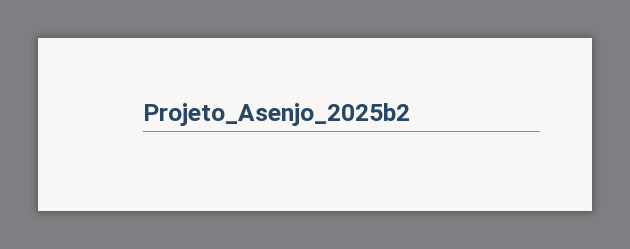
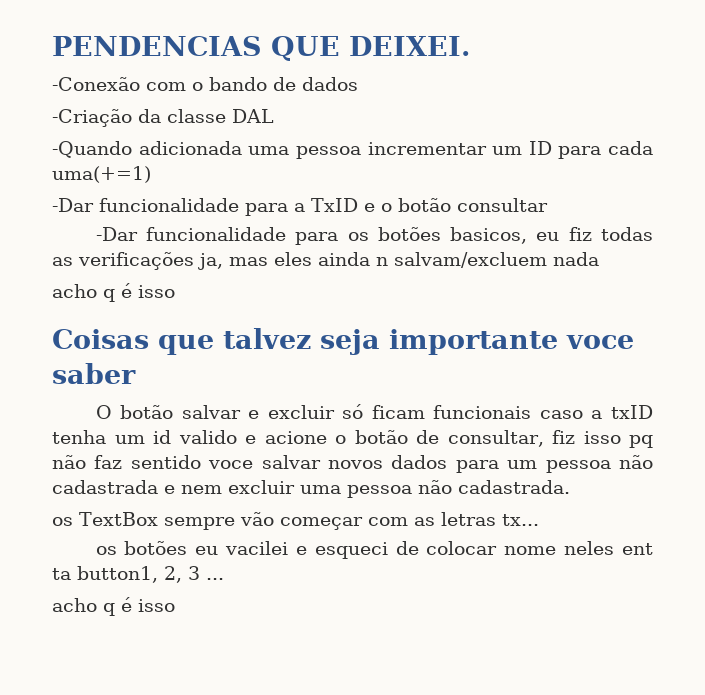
- Projeto_Asenjo_2025b2
+ PENDENCIAS QUE DEIXEI.
+ -Conexão com o bando de dados
+ -Criação da classe DAL
+ -Quando adicionada uma pessoa incrementar um ID para cada uma(+=1)
+ -Dar funcionalidade para a TxID e o botão consultar
+ -Dar funcionalidade para os botões basicos, eu fiz todas as verificações ja, mas eles ainda n salvam/excluem nada
+ acho q é isso
+ Coisas que talvez seja importante voce saber
+ O botão salvar e excluir só ficam funcionais caso a txID tenha um id valido e acione o botão de consultar, fiz isso pq não faz sentido voce salvar novos dados para um pessoa não cadastrada e nem excluir uma pessoa não cadastrada.
+ os TextBox sempre vão começar com as letras tx...
+ os botões eu vacilei e esqueci de colocar nome neles ent ta button1, 2, 3 ...
+ acho q é isso

